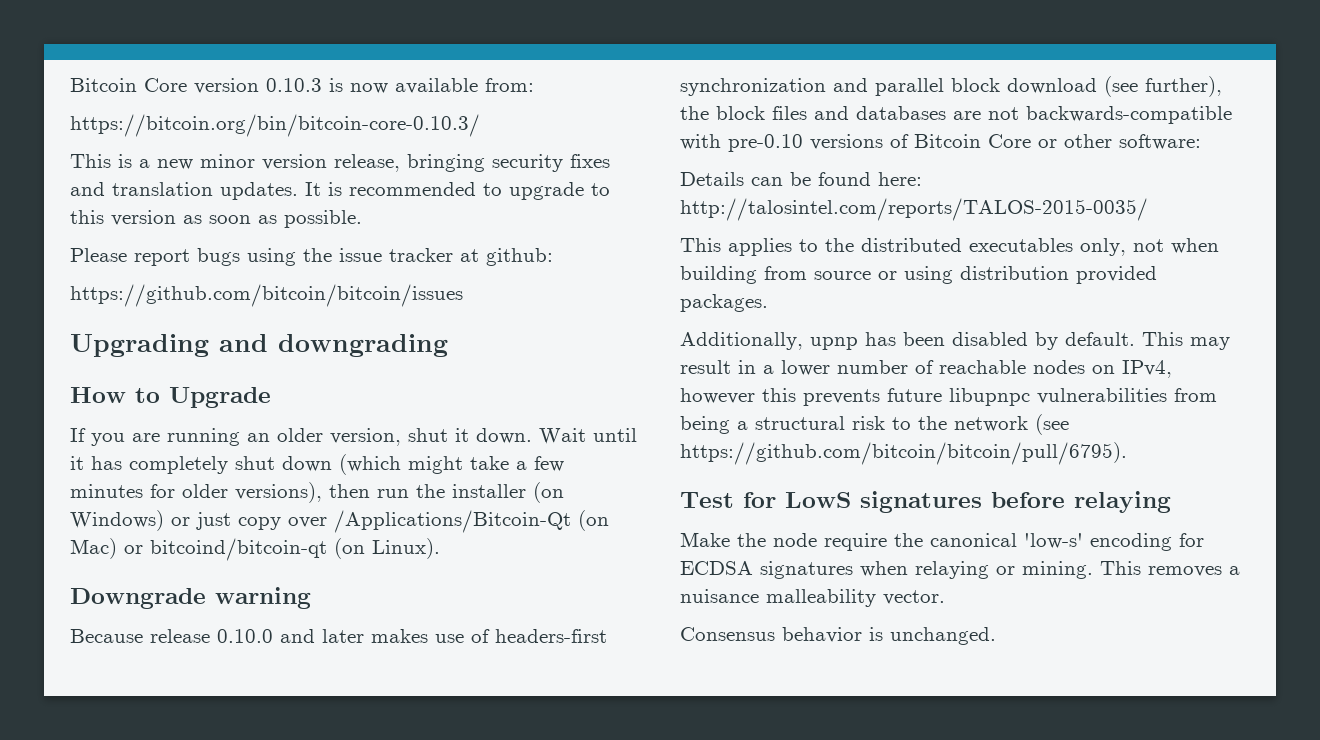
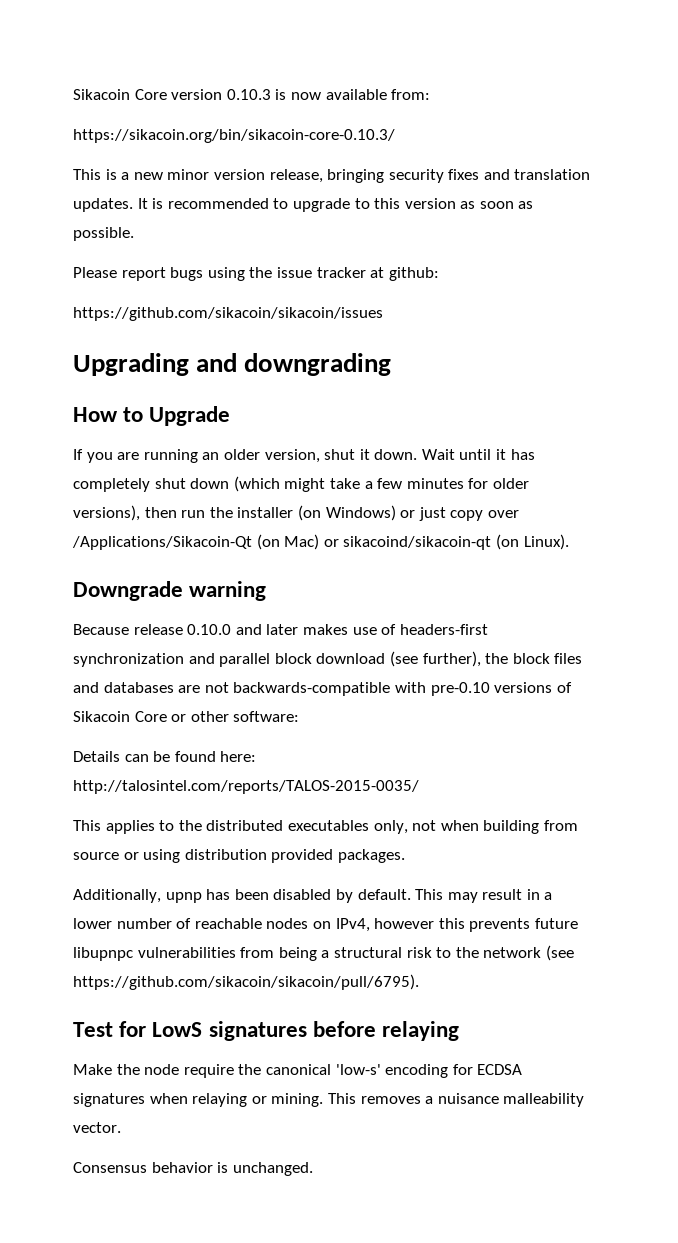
- Bitcoin Core version 0.10.3 is now available from:
+ Sikacoin Core version 0.10.3 is now available from:
- https://bitcoin.org/bin/bitcoin-core-0.10.3/
+ https://sikacoin.org/bin/sikacoin-core-0.10.3/
- https://github.com/bitcoin/bitcoin/issues
+ https://github.com/sikacoin/sikacoin/issues
- Wait until it has completely shut down (which might take a few minutes for older versions), then run the installer (on Windows) or just copy over /Applications/Bitcoin-Qt (on Mac) or bitcoind/bitcoin-qt (on Linux).
+ Wait until it has completely shut down (which might take a few minutes for older versions), then run the installer (on Windows) or just copy over /Applications/Sikacoin-Qt (on Mac) or sikacoind/sikacoin-qt (on Linux).
- Because release 0.10.0 and later makes use of headers-first synchronization and parallel block download (see further), the block files and databases are not backwards-compatible with pre-0.10 versions of Bitcoin Core or other software:
+ Because release 0.10.0 and later makes use of headers-first synchronization and parallel block download (see further), the block files and databases are not backwards-compatible with pre-0.10 versions of Sikacoin Core or other software:
- This may result in a lower number of reachable nodes on IPv4, however this prevents future libupnpc vulnerabilities from being a structural risk to the network (see https://github.com/bitcoin/bitcoin/pull/6795).
+ This may result in a lower number of reachable nodes on IPv4, however this prevents future libupnpc vulnerabilities from being a structural risk to the network (see https://github.com/sikacoin/sikacoin/pull/6795).

